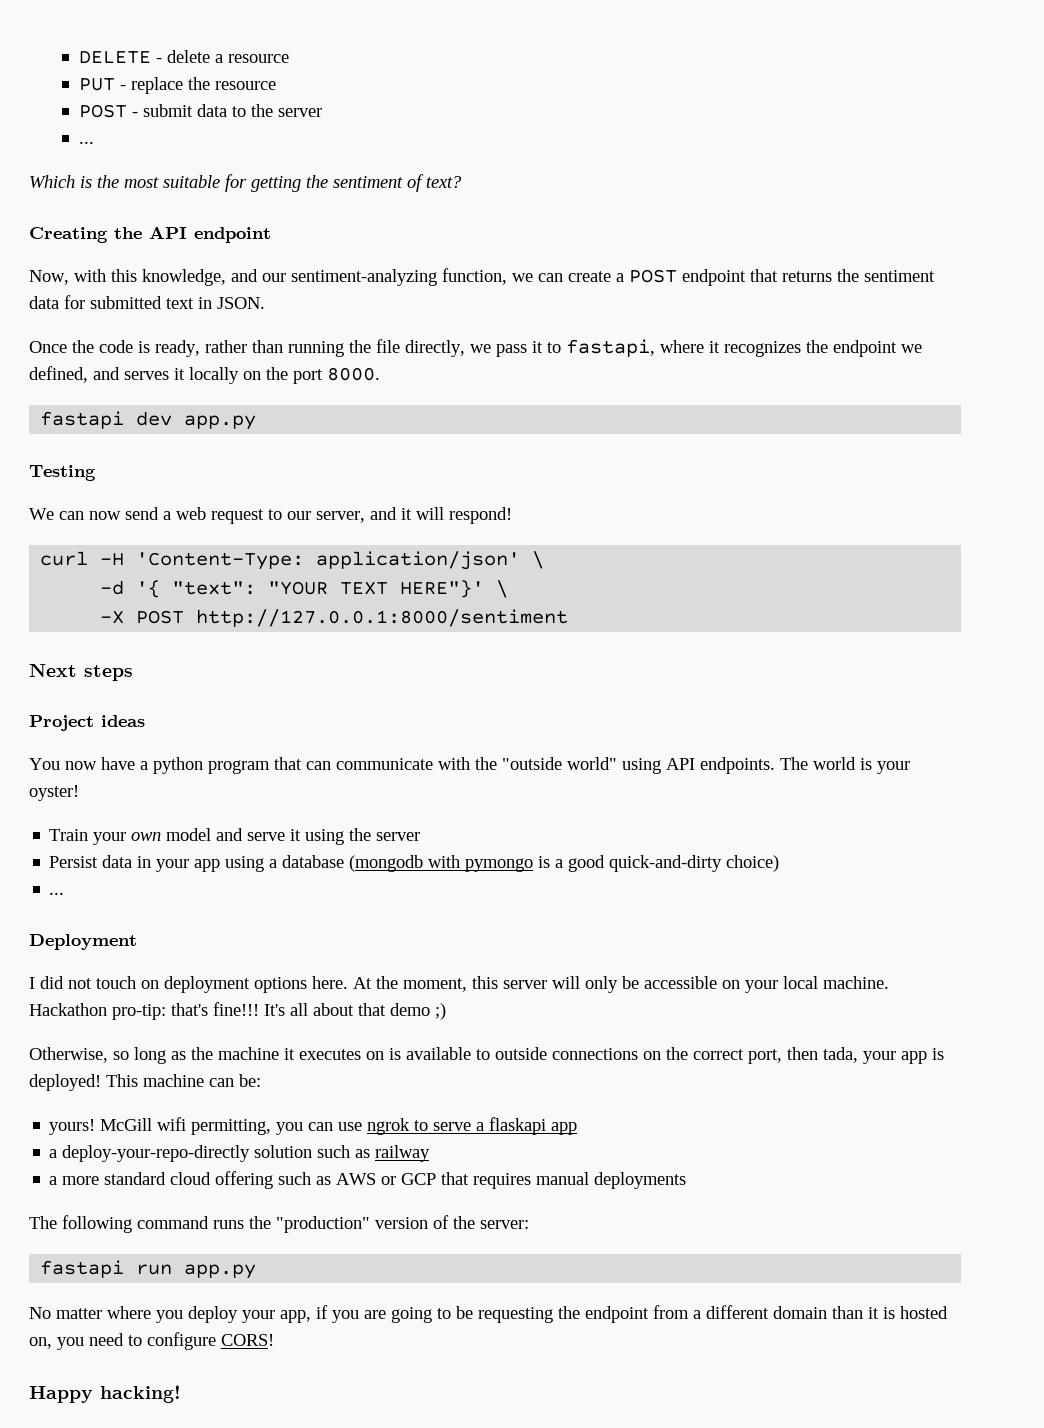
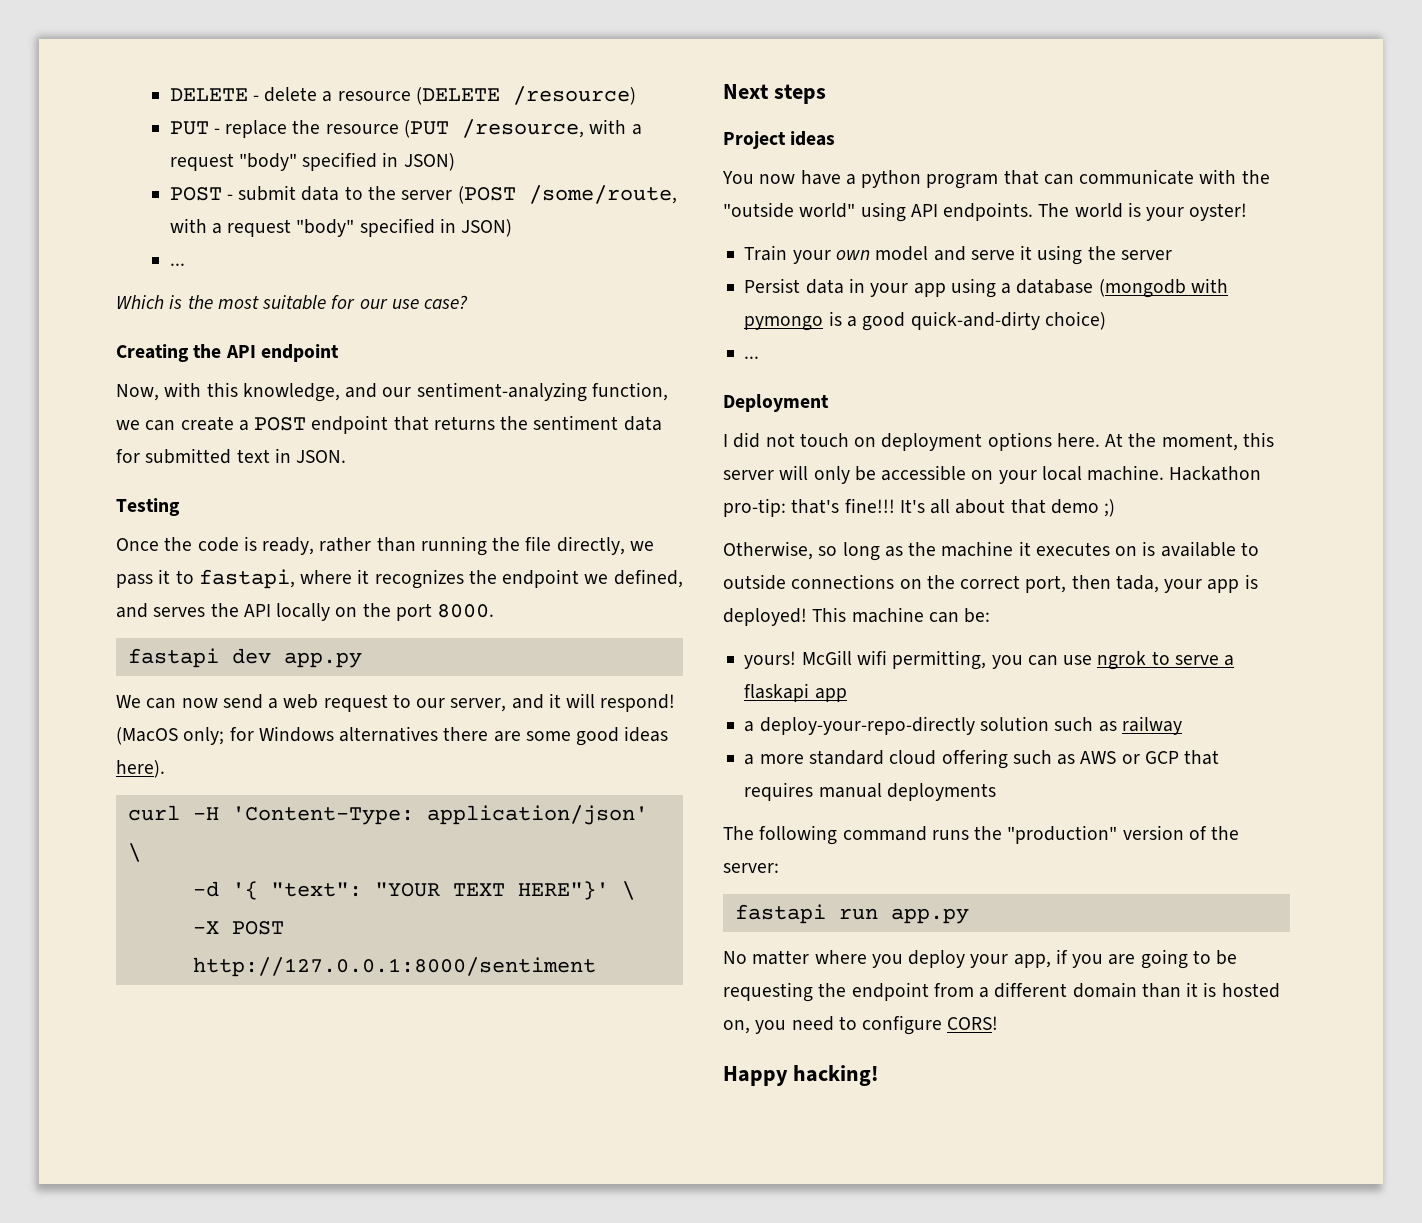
- DELETE - delete a resource
+ DELETE - delete a resource (DELETE /resource)
- PUT - replace the resource
+ PUT - replace the resource (PUT /resource, with a request "body" specified in JSON)
- POST - submit data to the server
+ POST - submit data to the server (POST /some/route, with a request "body" specified in JSON)
- Which is the most suitable for getting the sentiment of text?
+ Which is the most suitable for our use case?
+ Testing
- Once the code is ready, rather than running the file directly, we pass it to fastapi, where it recognizes the endpoint we defined, and serves it locally on the port 8000.
+ Once the code is ready, rather than running the file directly, we pass it to fastapi, where it recognizes the endpoint we defined, and serves the API locally on the port 8000.
- Testing
+ (MacOS only; for Windows alternatives there are some good ideas here).

